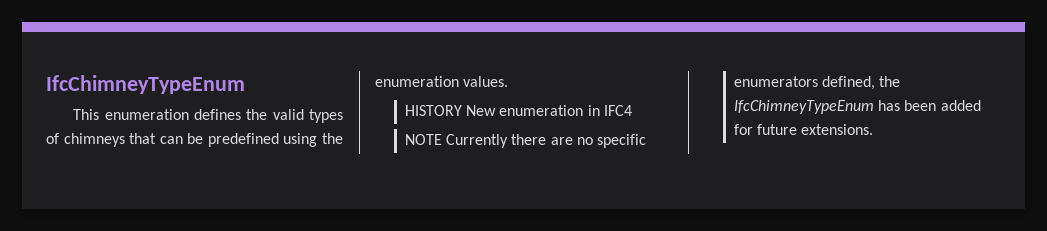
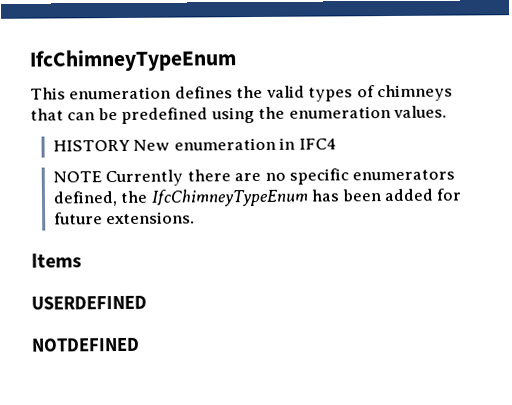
+ Items
+ USERDEFINED
+ NOTDEFINED

